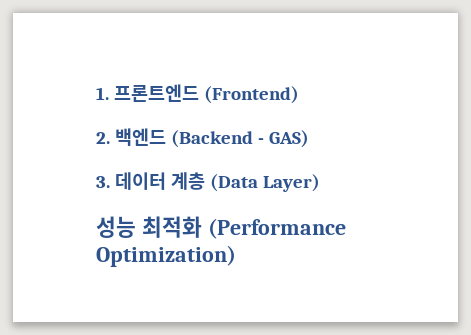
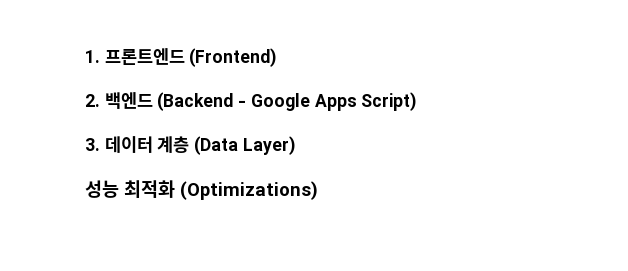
- 2. 백엔드 (Backend - GAS)
+ 2. 백엔드 (Backend - Google Apps Script)
- 성능 최적화 (Performance Optimization)
+ 성능 최적화 (Optimizations)

